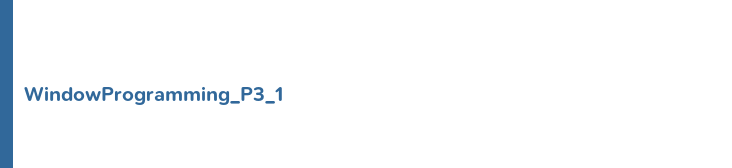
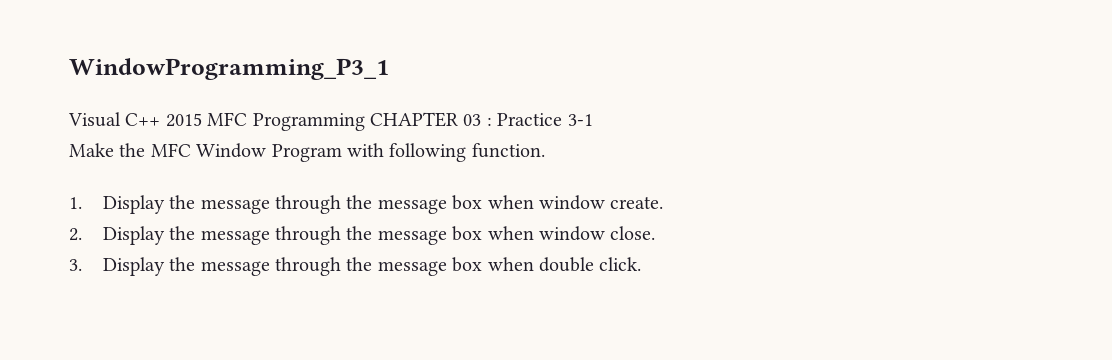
+ Visual C++ 2015 MFC Programming CHAPTER 03 : Practice 3-1
+ Make the MFC Window Program with following function.
+ 1. Display the message through the message box when window create.
+ 2. Display the message through the message box when window close.
+ 3. Display the message through the message box when double click.

